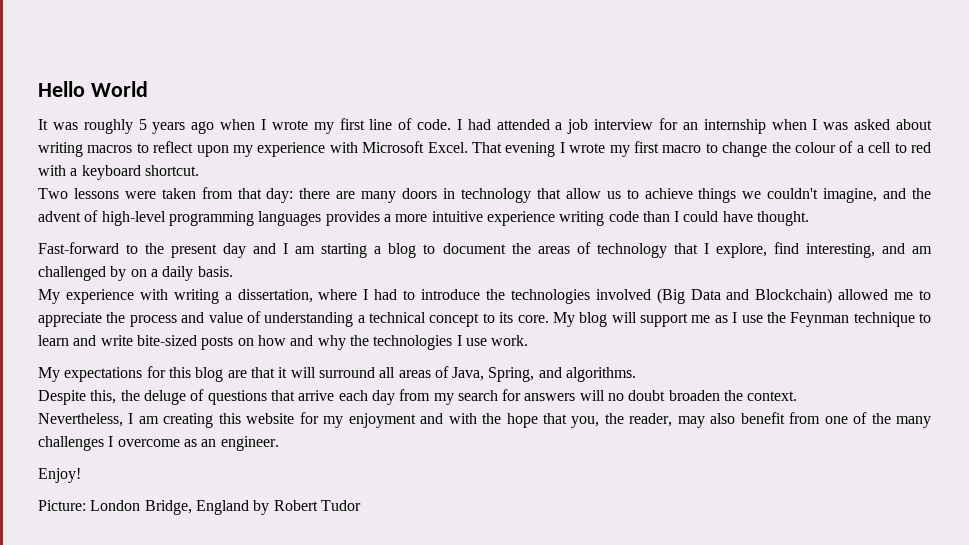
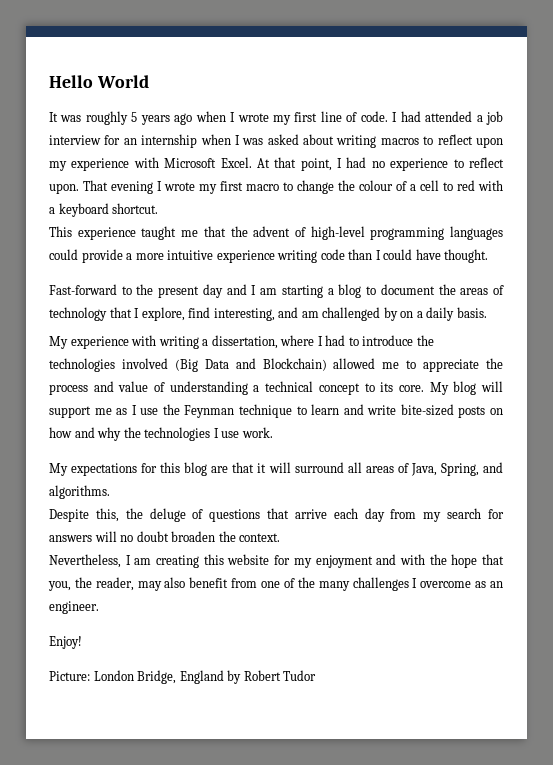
+ At that point, I had no experience to reflect upon.
- Two lessons were taken from that day: there are many doors in technology that allow us to achieve things we couldn't imagine, and the advent of high-level programming languages provides a more intuitive experience writing code than I could have thought.
+ This experience taught me that the advent of high-level programming languages could provide a more intuitive experience writing code than I could have thought.

